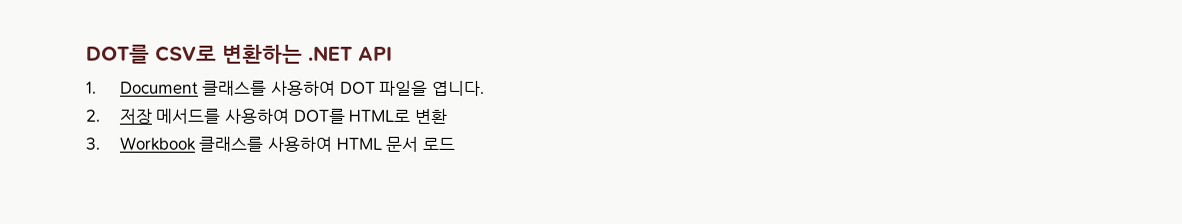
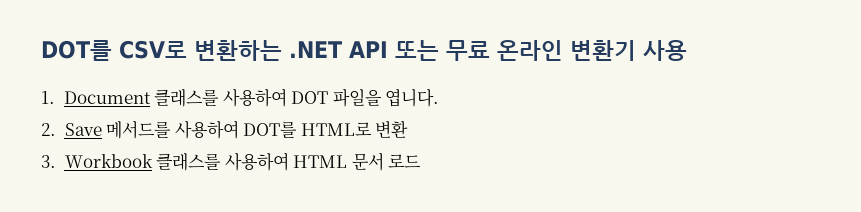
- DOT를 CSV로 변환하는 .NET API
+ DOT를 CSV로 변환하는 .NET API 또는 무료 온라인 변환기 사용
- 2. 저장 메서드를 사용하여 DOT를 HTML로 변환
+ 2. Save 메서드를 사용하여 DOT를 HTML로 변환

